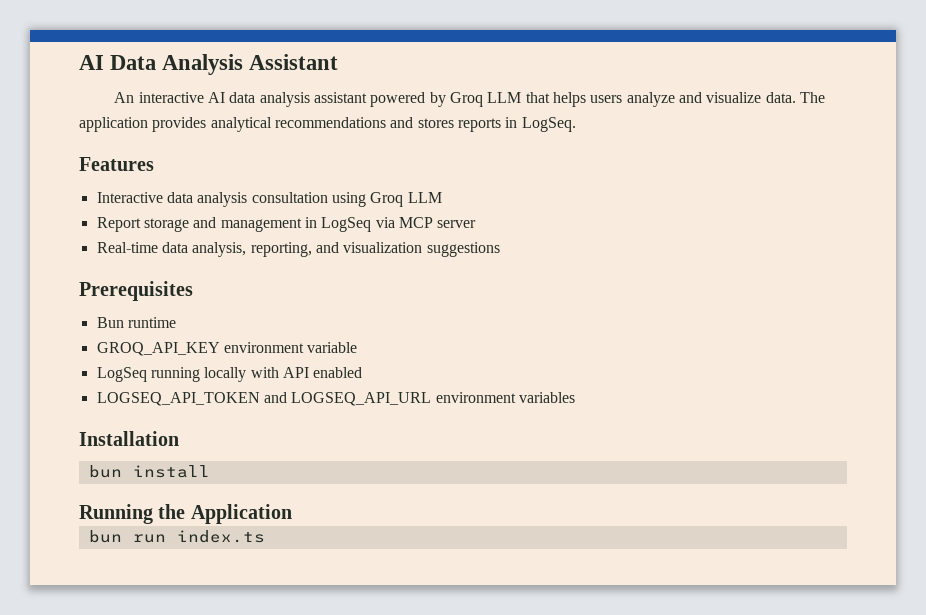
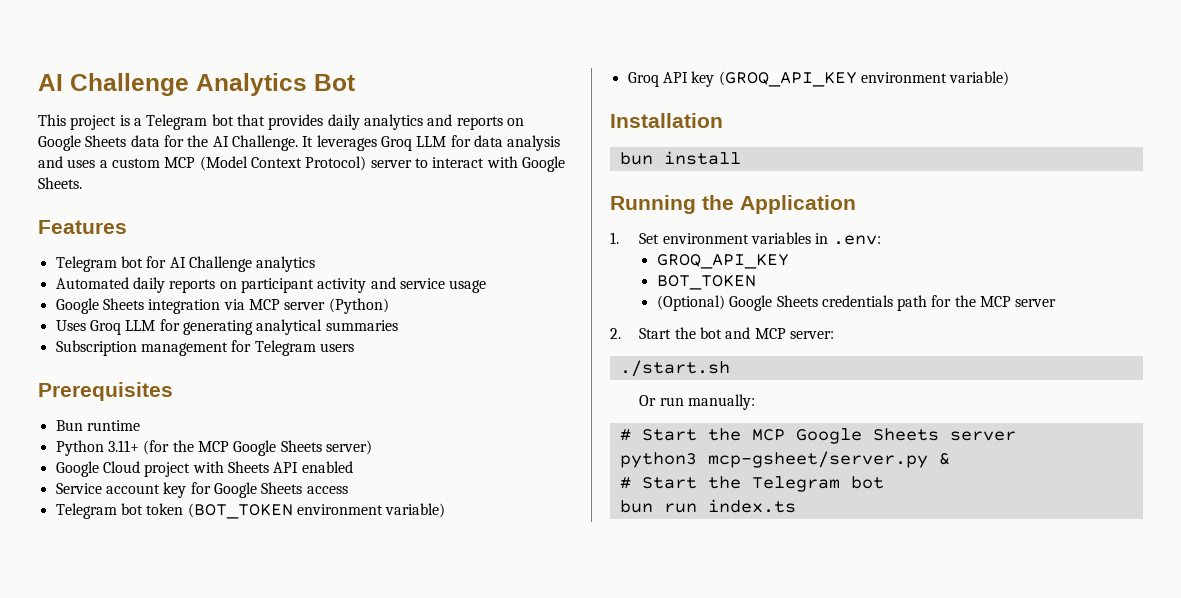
- AI Data Analysis Assistant
- An interactive AI data analysis assistant powered by Groq LLM that helps users analyze and visualize data. The application provides analytical recommendations and stores reports in LogSeq.
+ AI Challenge Analytics Bot
+ This project is a Telegram bot that provides daily analytics and reports on Google Sheets data for the AI Challenge. It leverages Groq LLM for data analysis and uses a custom MCP (Model Context Protocol) server to interact with Google Sheets.
  Features
- Interactive data analysis consultation using Groq LLM
- Report storage and management in LogSeq via MCP server
- Real-time data analysis, reporting, and visualization suggestions
+ Telegram bot for AI Challenge analytics
+ Automated daily reports on participant activity and service usage
+ Google Sheets integration via MCP server (Python)
+ Uses Groq LLM for generating analytical summaries
+ Subscription management for Telegram users
  Prerequisites
  Bun runtime
- GROQ_API_KEY environment variable
- LogSeq running locally with API enabled
- LOGSEQ_API_TOKEN and LOGSEQ_API_URL environment variables
+ Python 3.11+ (for the MCP Google Sheets server)
+ Google Cloud project with Sheets API enabled
+ Service account key for Google Sheets access
+ Telegram bot token (BOT_TOKEN environment variable)
+ Groq API key (GROQ_API_KEY environment variable)
+ 1. Set environment variables in .env:
+ GROQ_API_KEY
+ BOT_TOKEN
+ (Optional) Google Sheets credentials path for the MCP server
+ 2. Start the bot and MCP server:
+ ./start.sh
+ Or run manually:
+ # Start the MCP Google Sheets server
+ python3 mcp-gsheet/server.py &
+ # Start the Telegram bot

